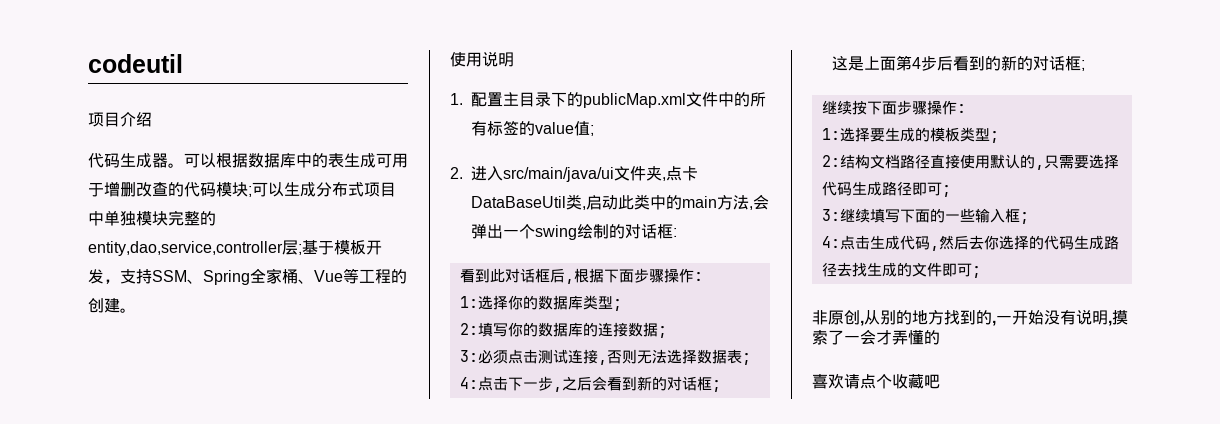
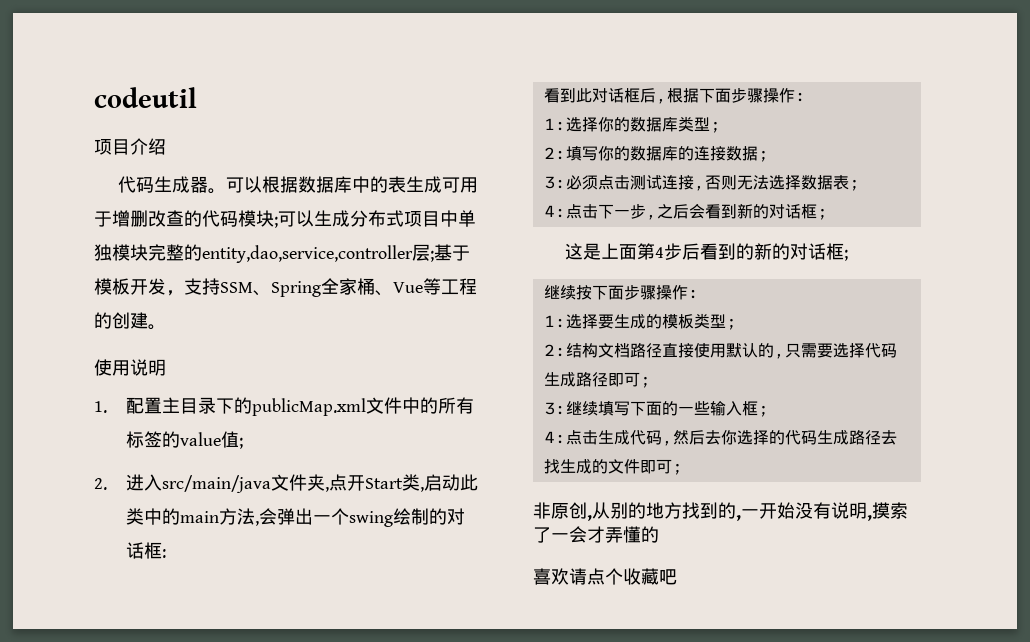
- 2.进入src/main/java/ui文件夹,点卡DataBaseUtil类,启动此类中的main方法,会弹出一个swing绘制的对话框:
+ 2.进入src/main/java文件夹,点开Start类,启动此类中的main方法,会弹出一个swing绘制的对话框:

